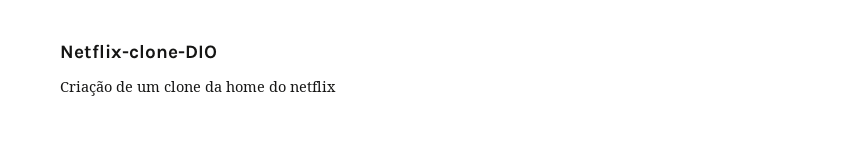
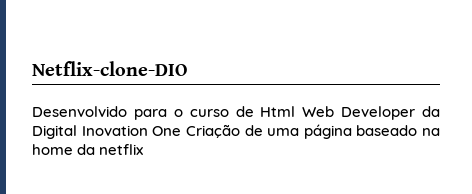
- Criação de um clone da home do netflix
+ Desenvolvido para o curso de Html Web Developer da Digital Inovation One Criação de uma página baseado na home da netflix

